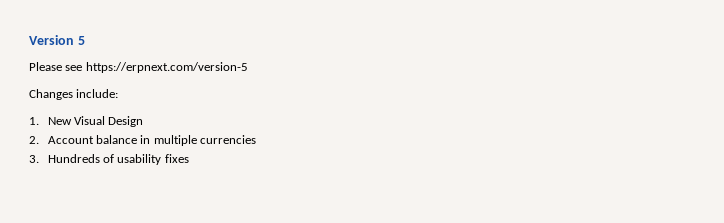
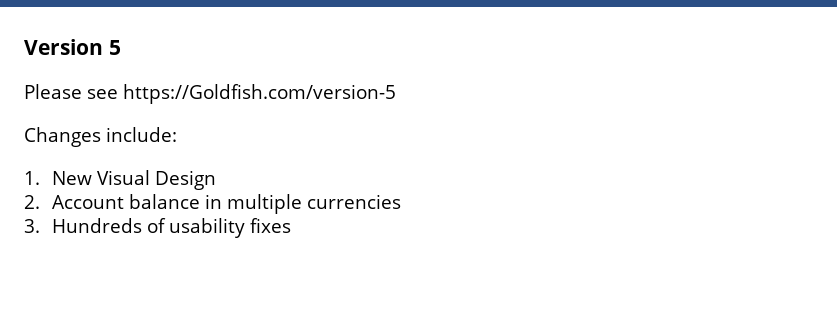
- Please see https://erpnext.com/version-5
+ Please see https://Goldfish.com/version-5

